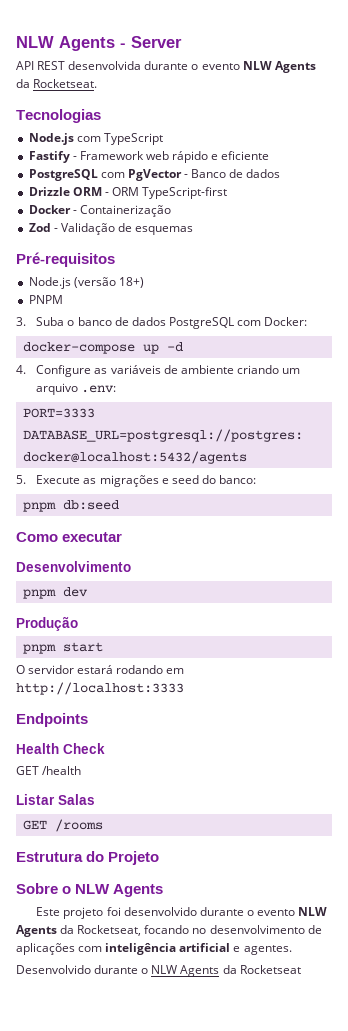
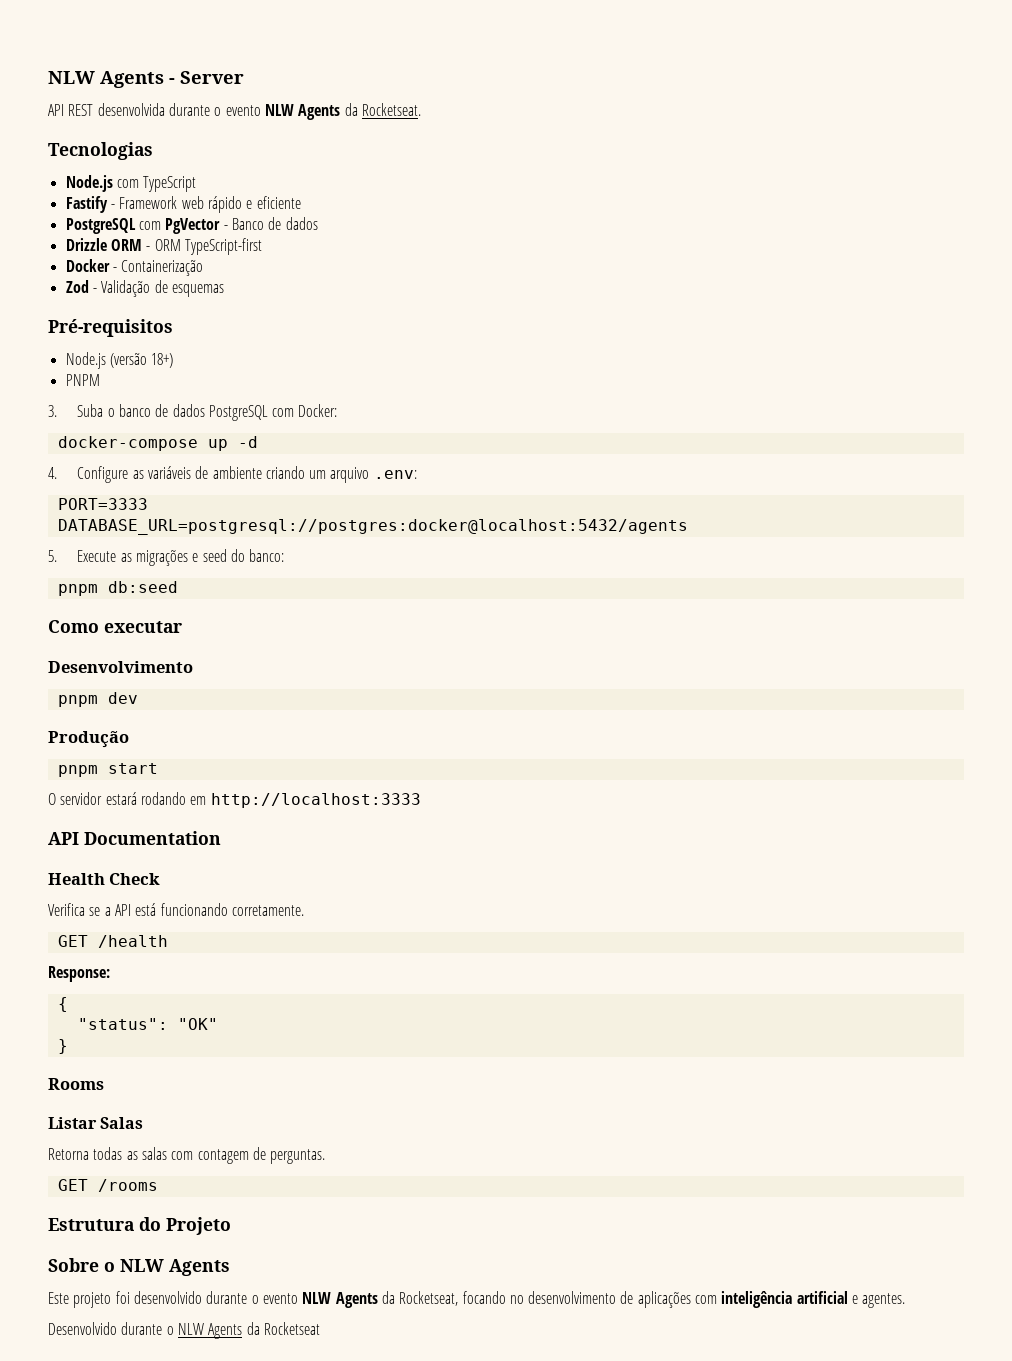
- Endpoints
+ API Documentation
+ Verifica se a API está funcionando corretamente.
  GET /health
+ Response:
+ {
+ "status": "OK"
+ }
+ Rooms
  Listar Salas
+ Retorna todas as salas com contagem de perguntas.

